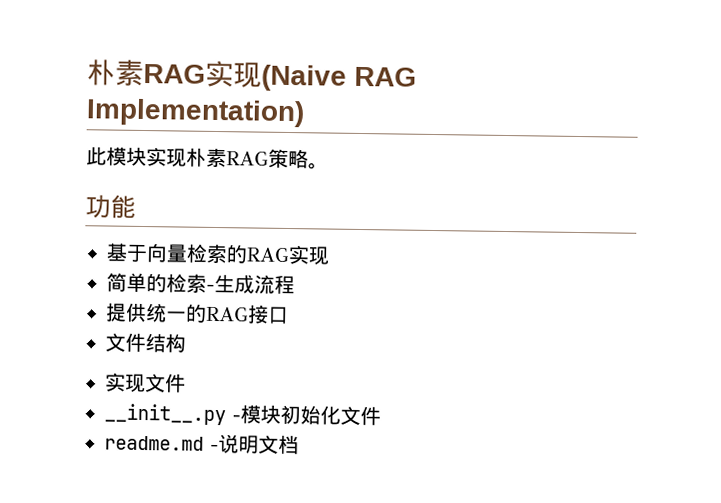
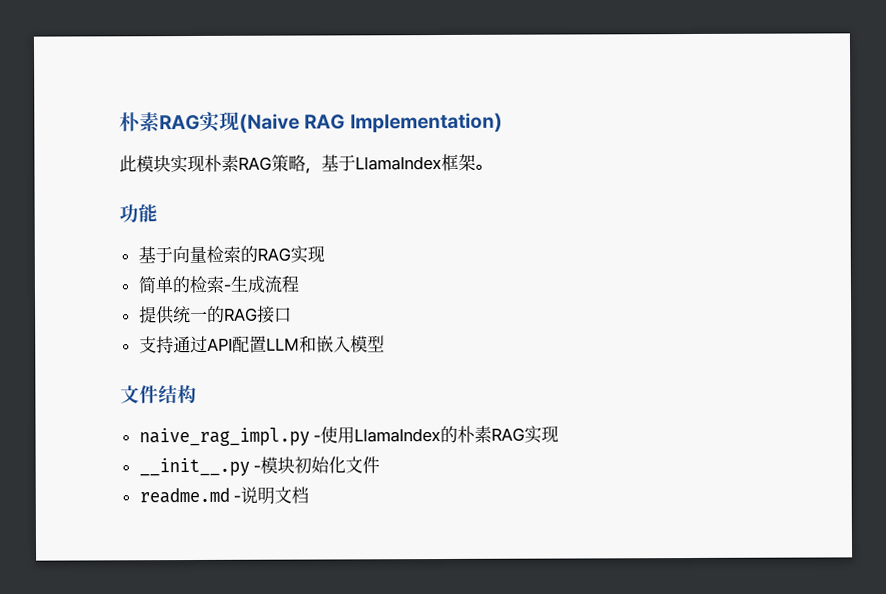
- 此模块实现朴素RAG策略。
+ 此模块实现朴素RAG策略，基于LlamaIndex框架。
+ 支持通过API配置LLM和嵌入模型
  文件结构
- 实现文件
+ naive_rag_impl.py -使用LlamaIndex的朴素RAG实现

